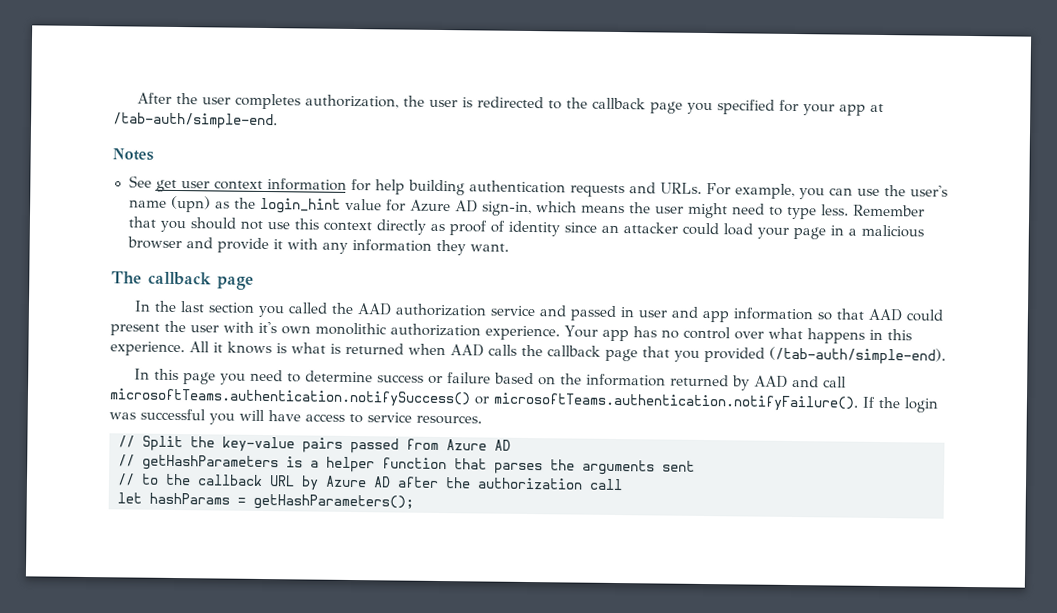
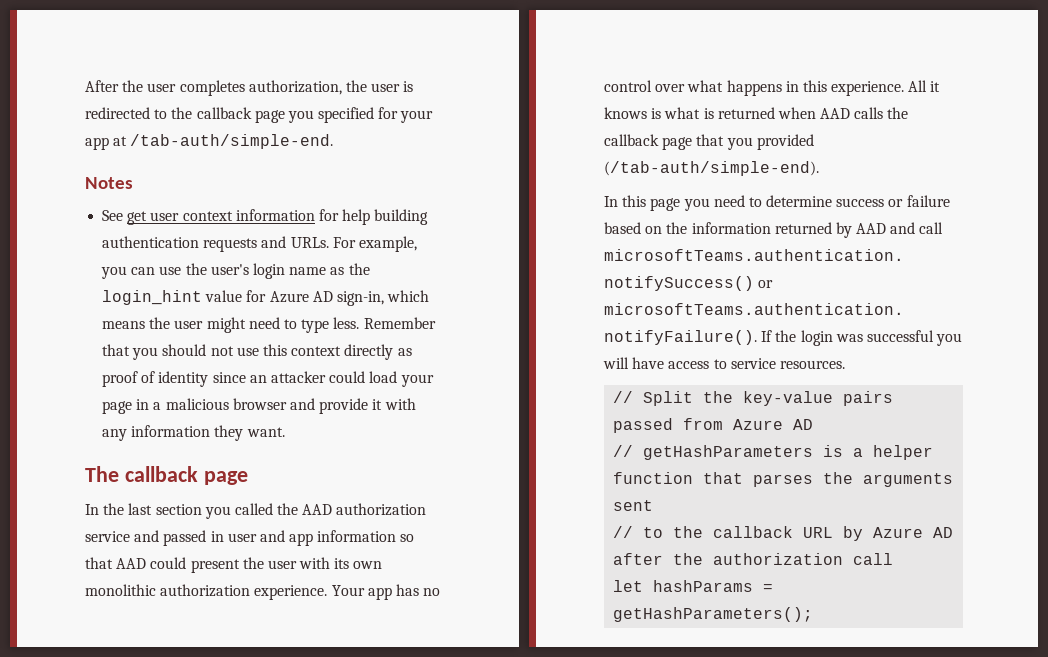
- For example, you can use the user's name (upn) as the login_hint value for Azure AD sign-in, which means the user might need to type less.
+ For example, you can use the user's login name as the login_hint value for Azure AD sign-in, which means the user might need to type less.
- In the last section you called the AAD authorization service and passed in user and app information so that AAD could present the user with it's own monolithic authorization experience.
+ In the last section you called the AAD authorization service and passed in user and app information so that AAD could present the user with its own monolithic authorization experience.

